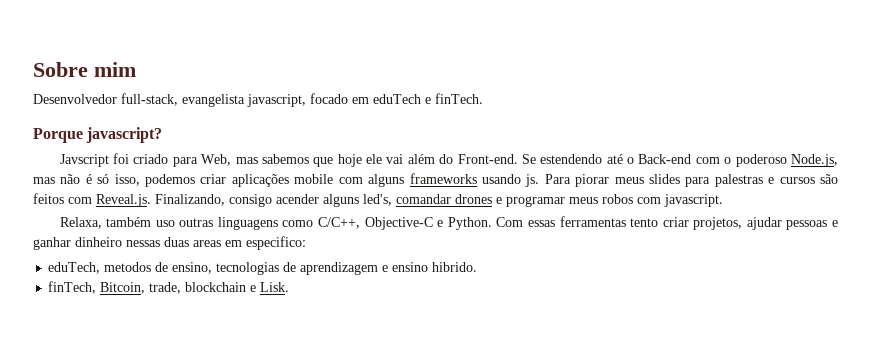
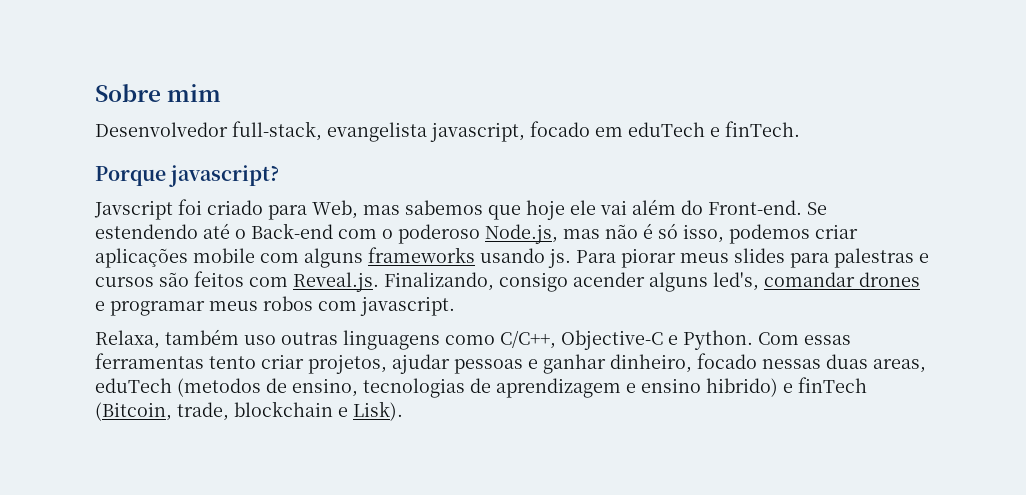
- Com essas ferramentas tento criar projetos, ajudar pessoas e ganhar dinheiro nessas duas areas em especifico:
- eduTech, metodos de ensino, tecnologias de aprendizagem e ensino hibrido.
- finTech, Bitcoin, trade, blockchain e Lisk.
+ Com essas ferramentas tento criar projetos, ajudar pessoas e ganhar dinheiro, focado nessas duas areas, eduTech (metodos de ensino, tecnologias de aprendizagem e ensino hibrido) e finTech (Bitcoin, trade, blockchain e Lisk).

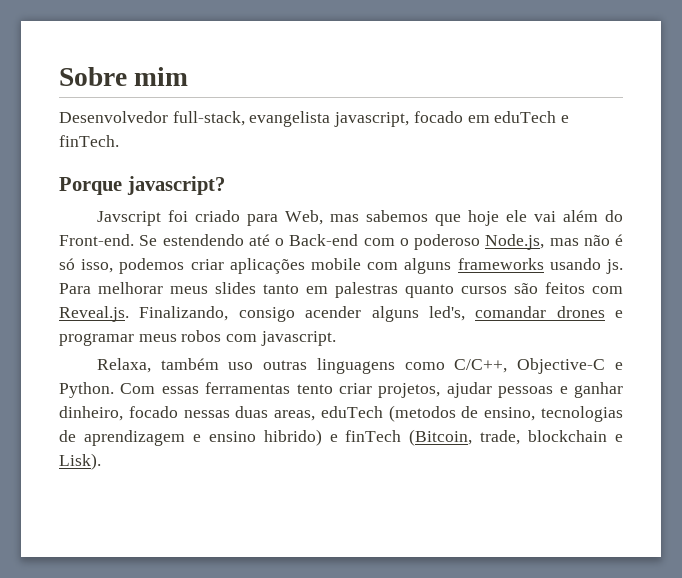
- Para piorar meus slides para palestras e cursos são feitos com Reveal.js. Finalizando, consigo acender alguns led's, comandar drones e programar meus robos com javascript.
+ Para melhorar meus slides tanto em palestras quanto cursos são feitos com Reveal.js. Finalizando, consigo acender alguns led's, comandar drones e programar meus robos com javascript.

